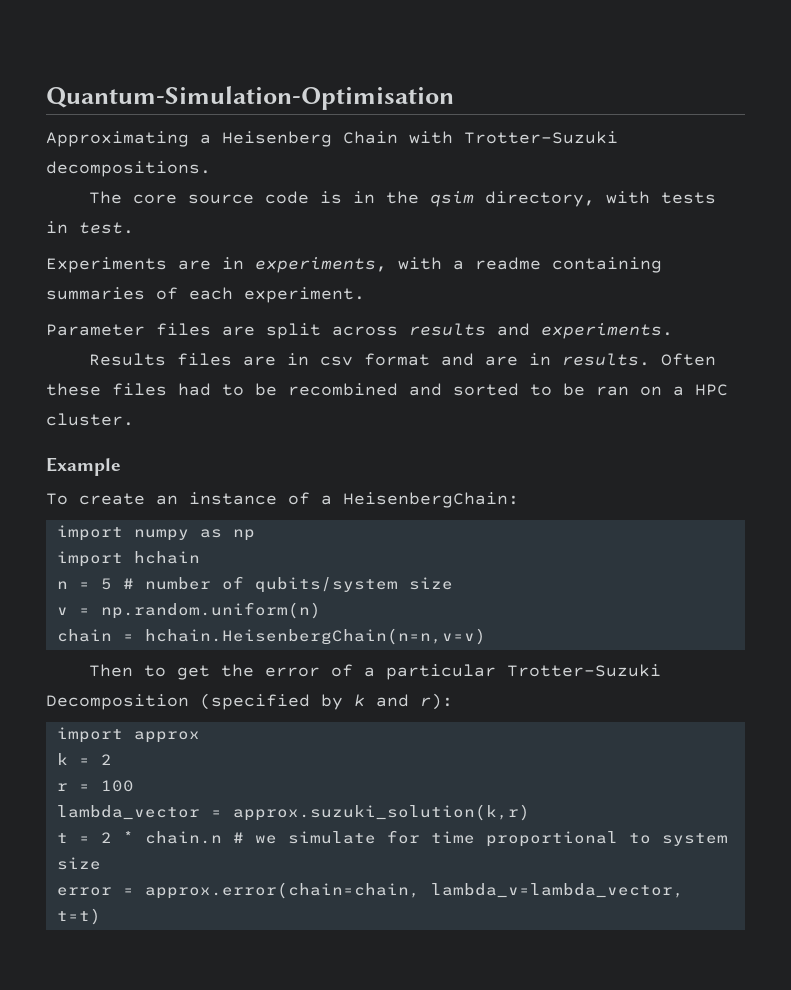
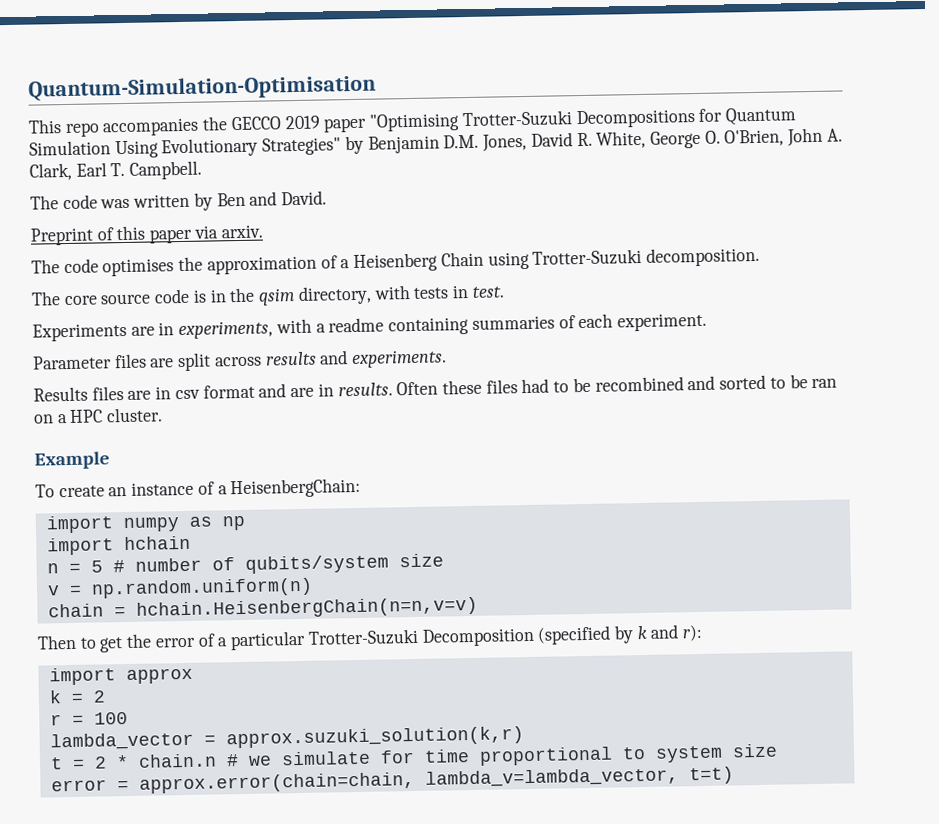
- Approximating a Heisenberg Chain with Trotter-Suzuki decompositions.
+ This repo accompanies the GECCO 2019 paper "Optimising Trotter-Suzuki Decompositions for Quantum Simulation Using Evolutionary Strategies" by Benjamin D.M. Jones, David R. White, George O. O'Brien, John A. Clark, Earl T. Campbell.
+ The code was written by Ben and David.
+ Preprint of this paper via arxiv.
+ The code optimises the approximation of a Heisenberg Chain using Trotter-Suzuki decomposition.

